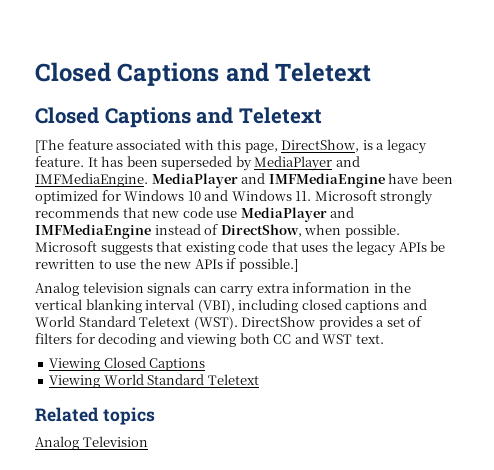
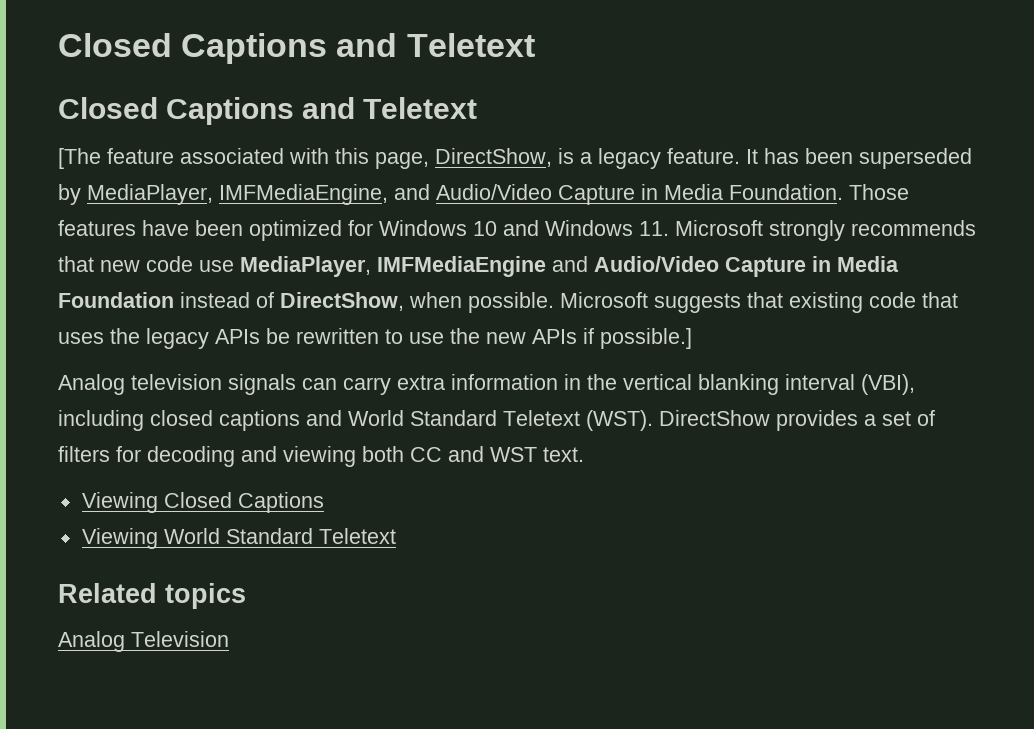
- It has been superseded by MediaPlayer and IMFMediaEngine. MediaPlayer and IMFMediaEngine have been optimized for Windows 10 and Windows 11. Microsoft strongly recommends that new code use MediaPlayer and IMFMediaEngine instead of DirectShow, when possible.
+ It has been superseded by MediaPlayer, IMFMediaEngine, and Audio/Video Capture in Media Foundation. Those features have been optimized for Windows 10 and Windows 11. Microsoft strongly recommends that new code use MediaPlayer, IMFMediaEngine and Audio/Video Capture in Media Foundation instead of DirectShow, when possible.

